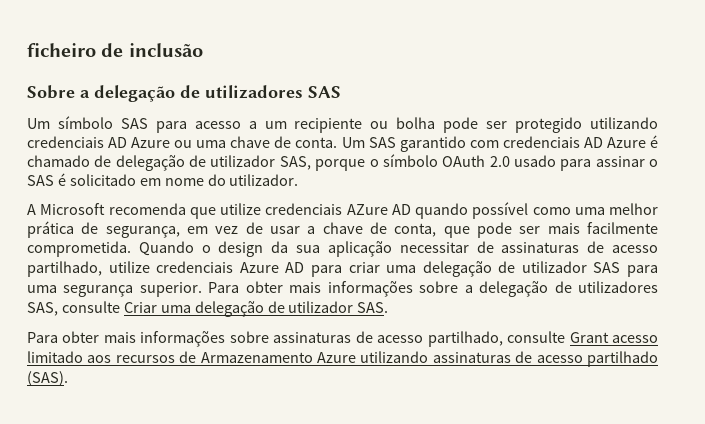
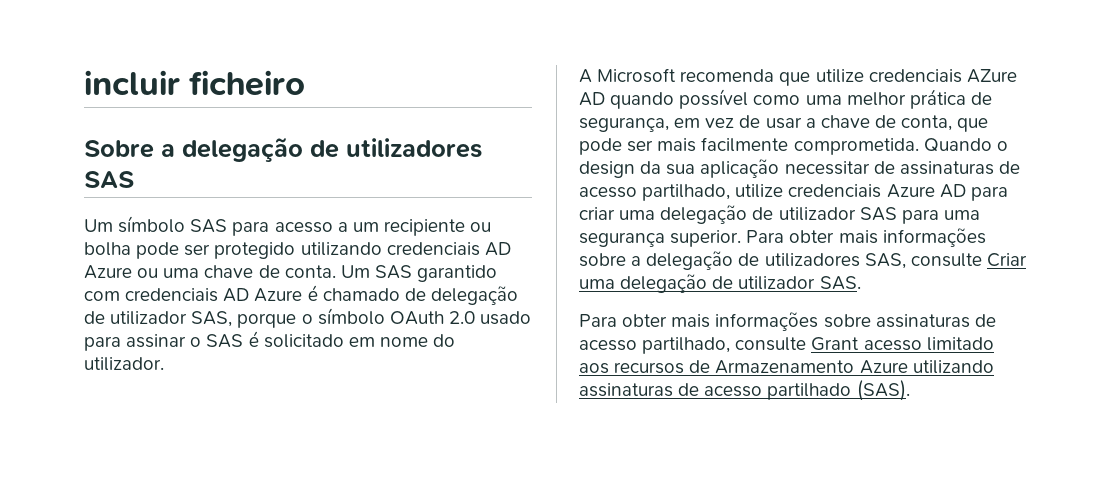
- ficheiro de inclusão
+ incluir ficheiro

